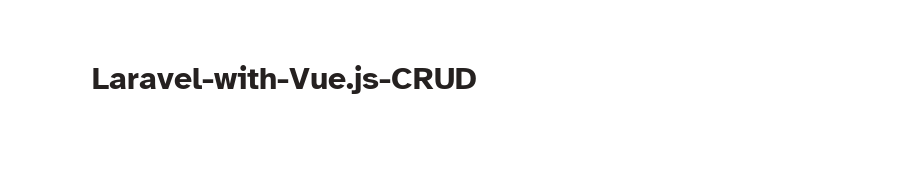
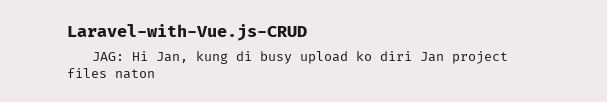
+ JAG: Hi Jan, kung di busy upload ko diri Jan project files naton

